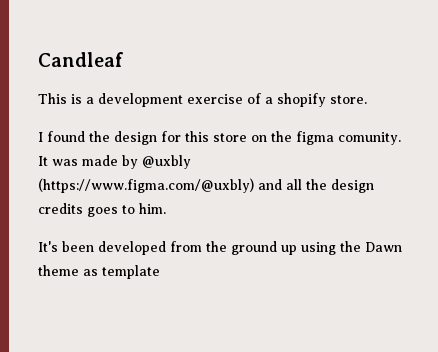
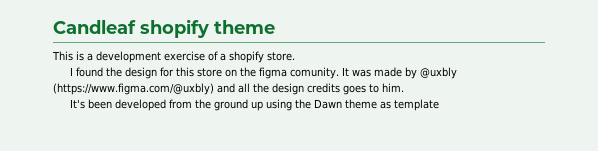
- Candleaf
+ Candleaf shopify theme

